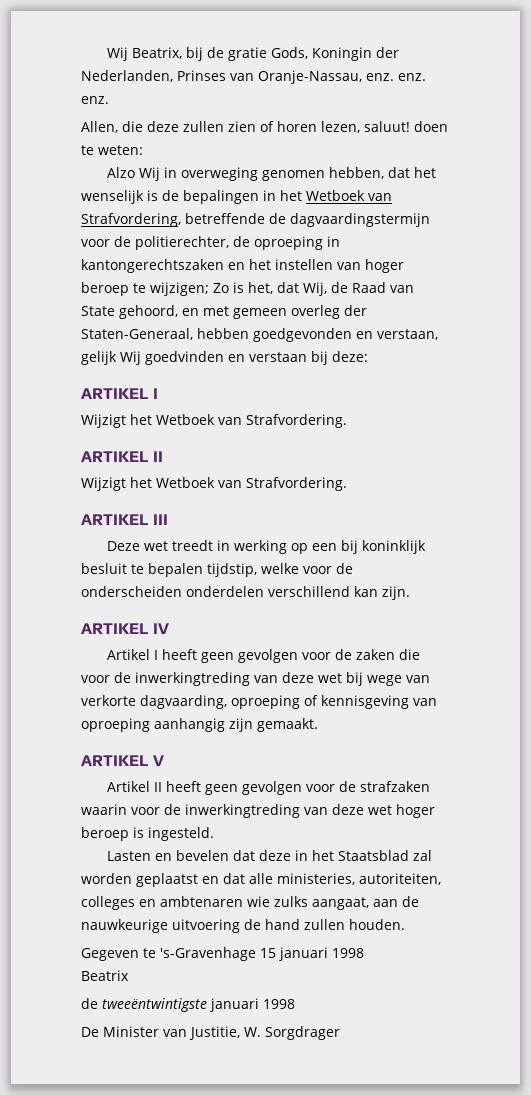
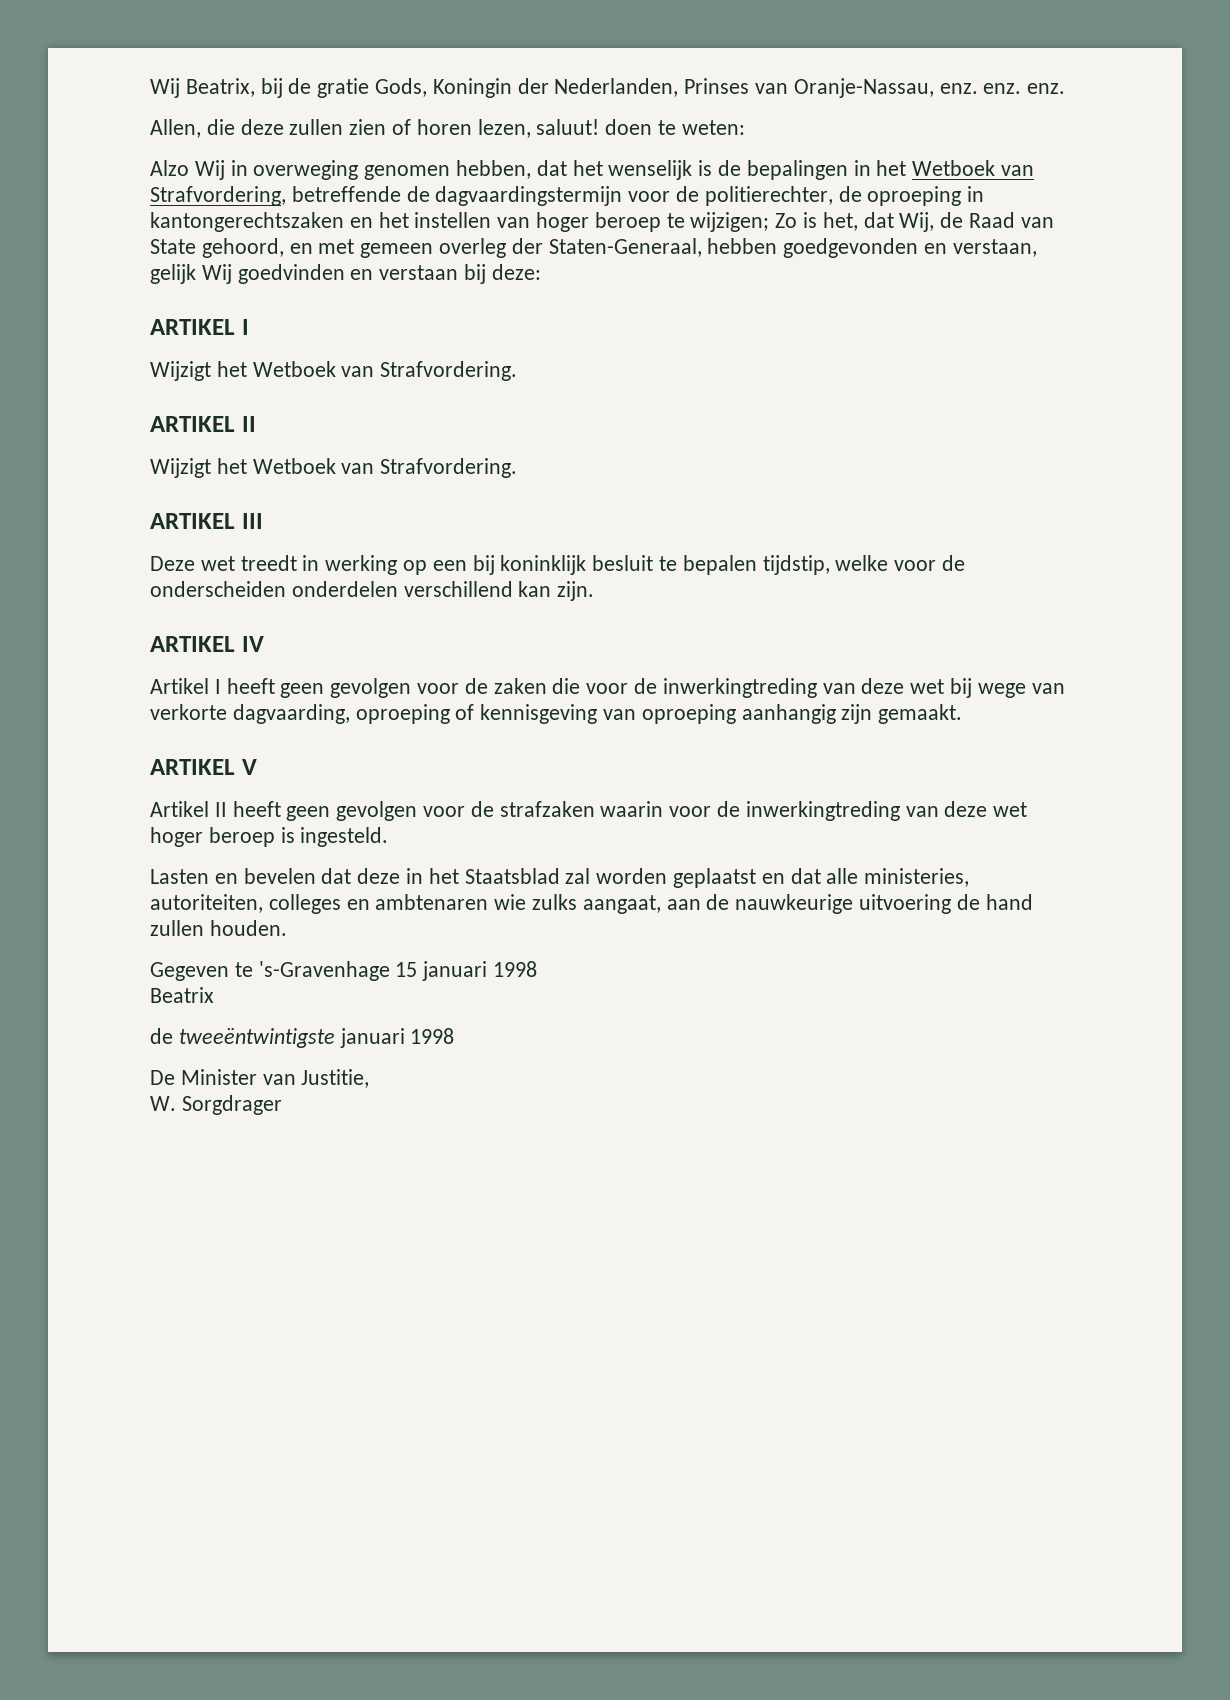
- De Minister van Justitie, W. Sorgdrager
+ De Minister van Justitie,
+ W. Sorgdrager

